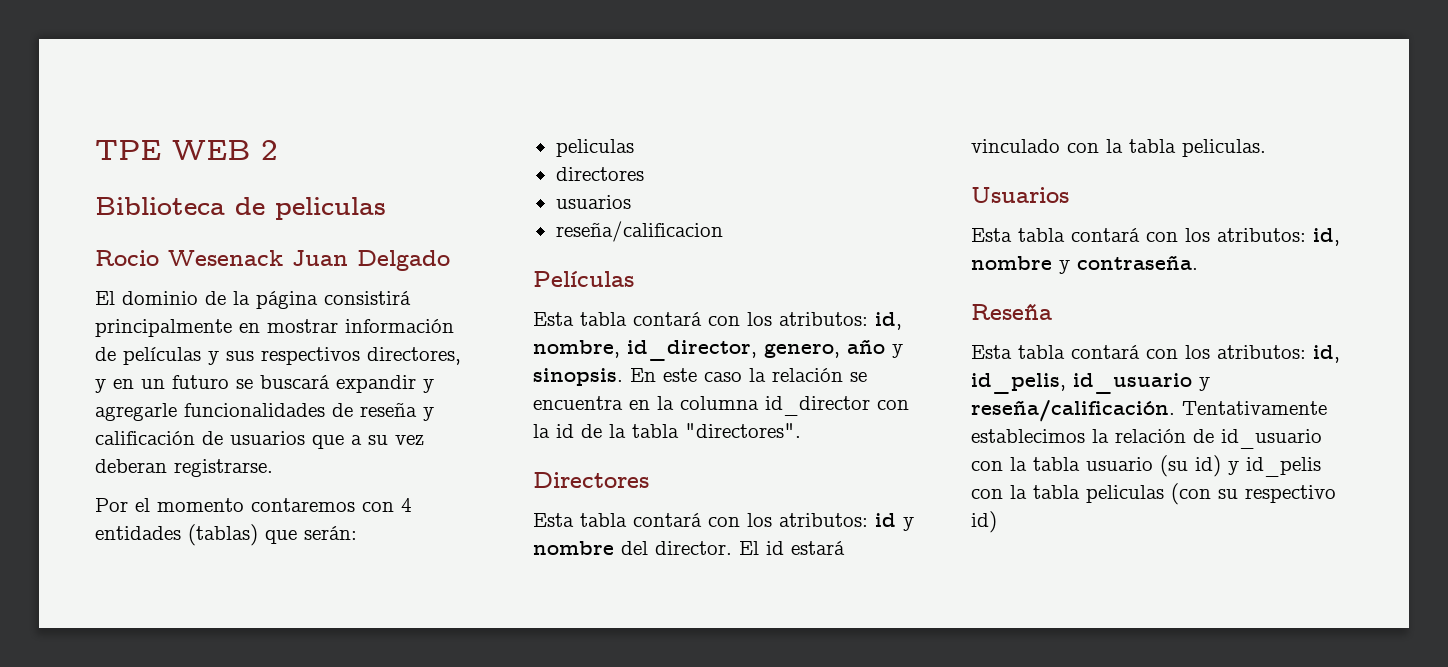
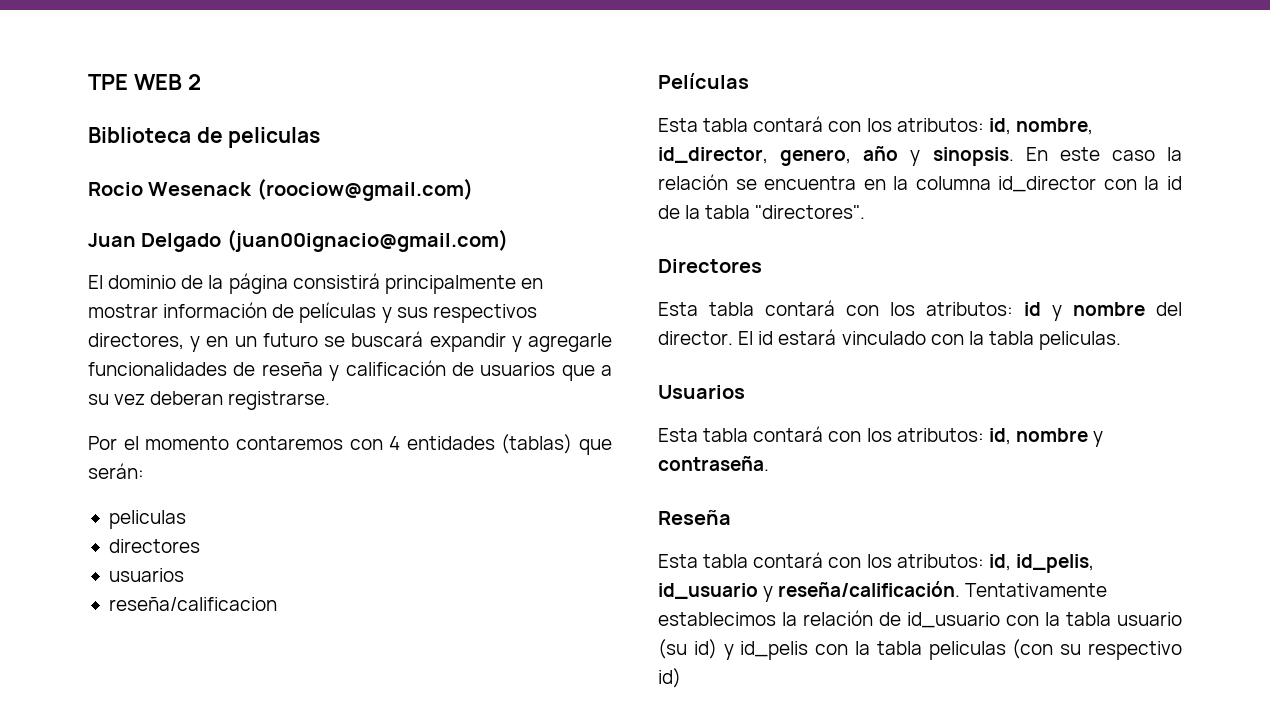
- Rocio Wesenack Juan Delgado
+ Rocio Wesenack (roociow@gmail.com)
+ Juan Delgado (juan00ignacio@gmail.com)

